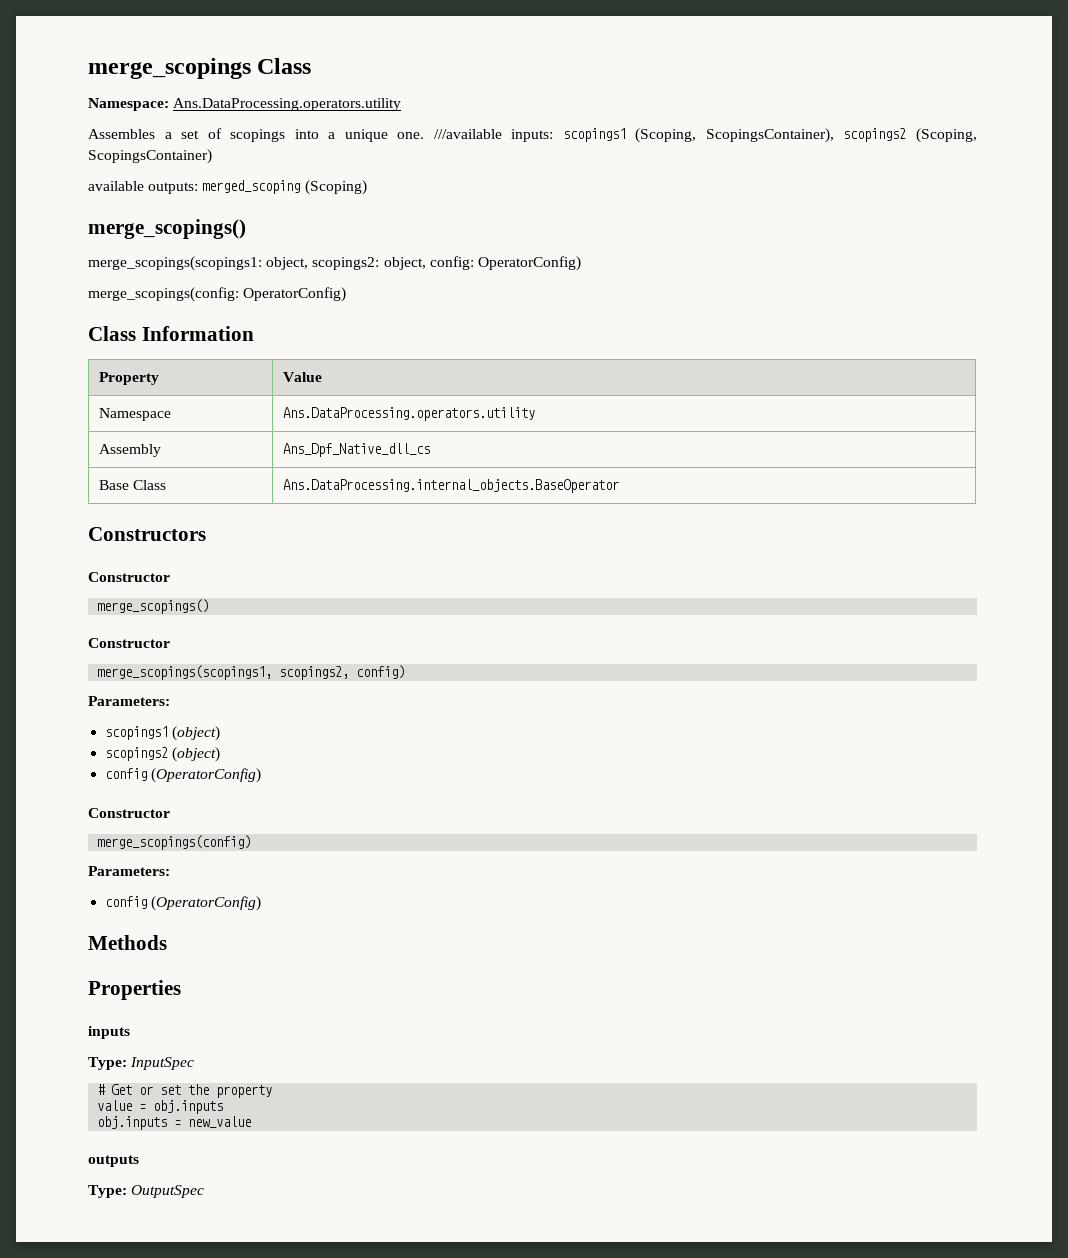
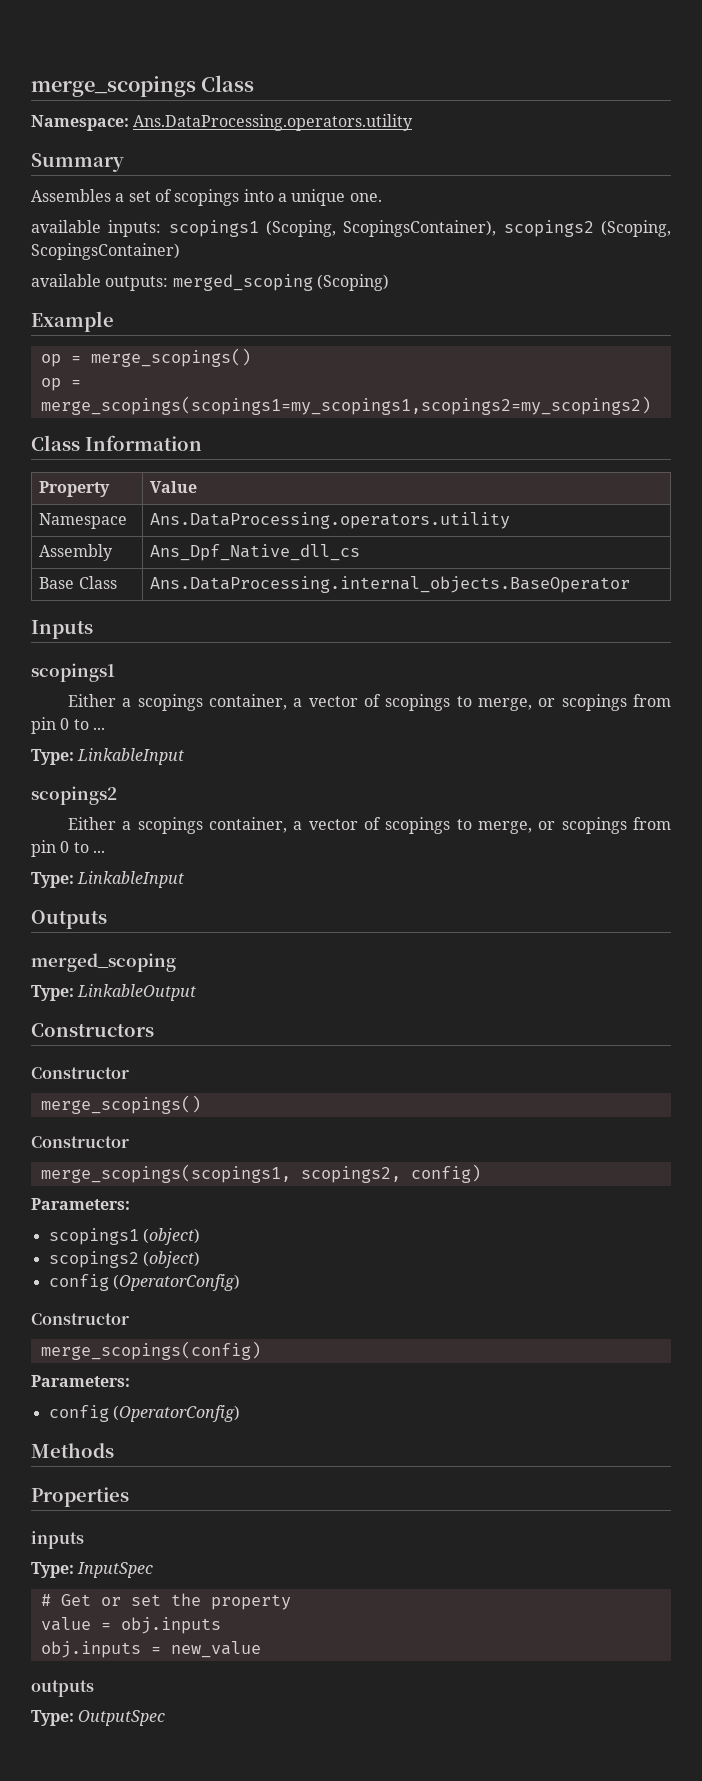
+ Summary
- Assembles a set of scopings into a unique one. ///available inputs: scopings1 (Scoping, ScopingsContainer), scopings2 (Scoping, ScopingsContainer)
+ Assembles a set of scopings into a unique one.
+ available inputs: scopings1 (Scoping, ScopingsContainer), scopings2 (Scoping, ScopingsContainer)
  available outputs: merged_scoping (Scoping)
- merge_scopings()
- merge_scopings(scopings1: object, scopings2: object, config: OperatorConfig)
- merge_scopings(config: OperatorConfig)
+ Example
+ op = merge_scopings()
+ op = merge_scopings(scopings1=my_scopings1,scopings2=my_scopings2)
+ Inputs
+ scopings1
+ Either a scopings container, a vector of scopings to merge, or scopings from pin 0 to ...
+ Type: LinkableInput
+ scopings2
+ Either a scopings container, a vector of scopings to merge, or scopings from pin 0 to ...
+ Type: LinkableInput
+ Outputs
+ merged_scoping
+ Type: LinkableOutput

